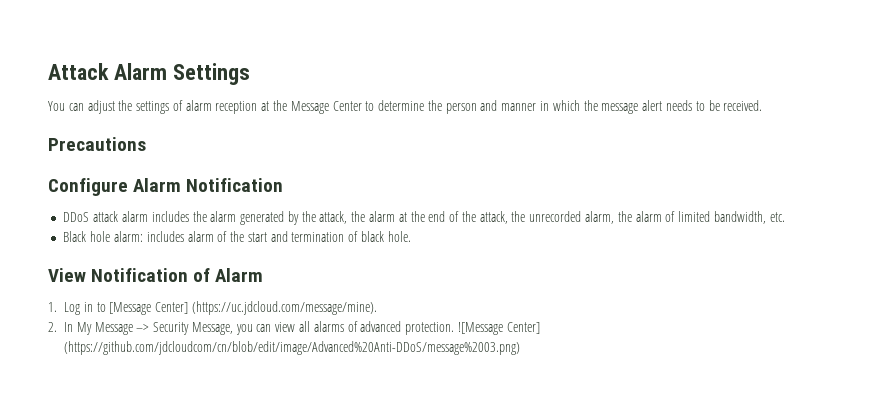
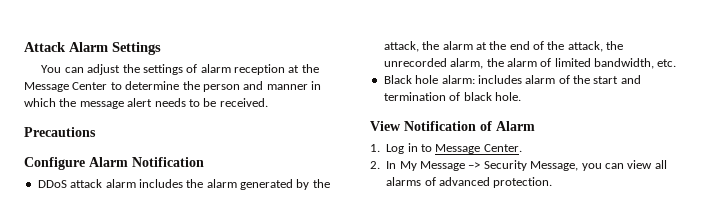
- 1. Log in to [Message Center] (https://uc.jdcloud.com/message/mine).
+ 1. Log in to Message Center.
- ![Message Center] (https://github.com/jdcloudcom/cn/blob/edit/image/Advanced%20Anti-DDoS/message%2003.png)

